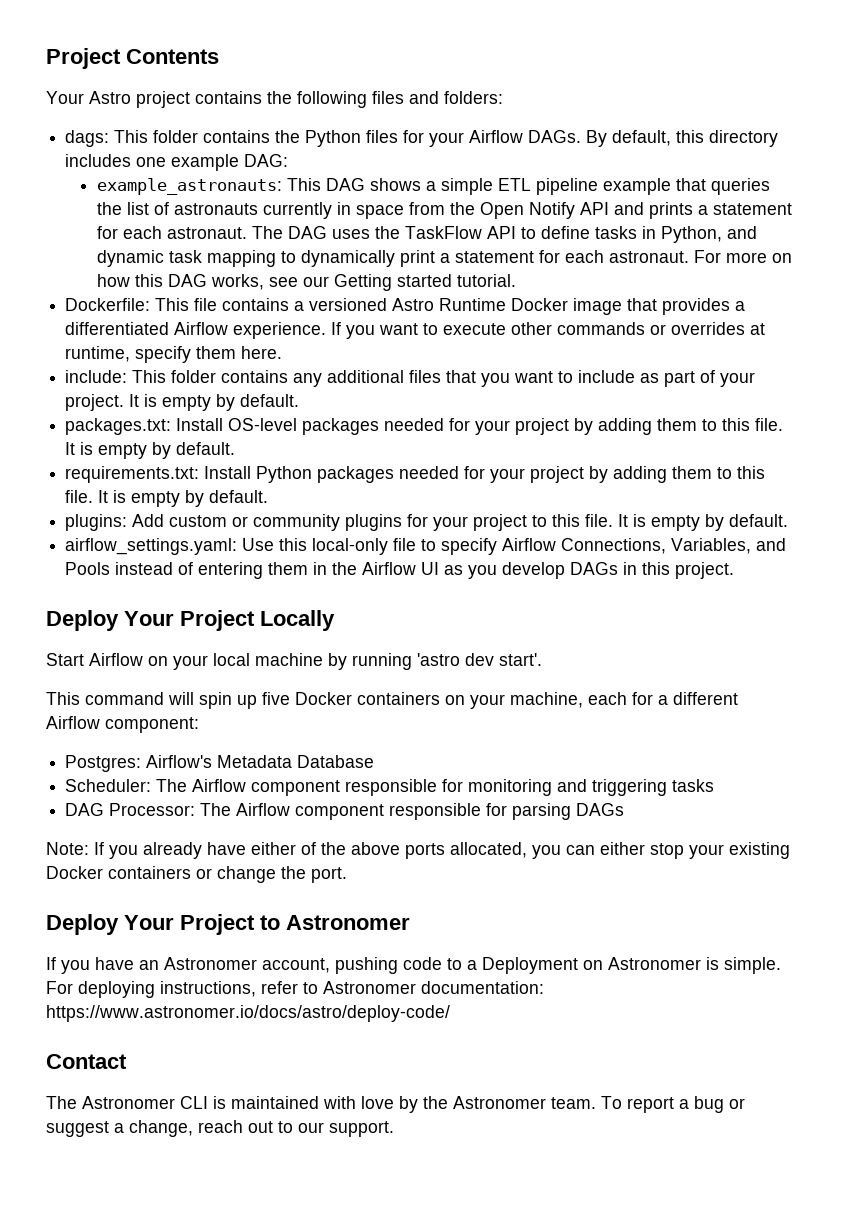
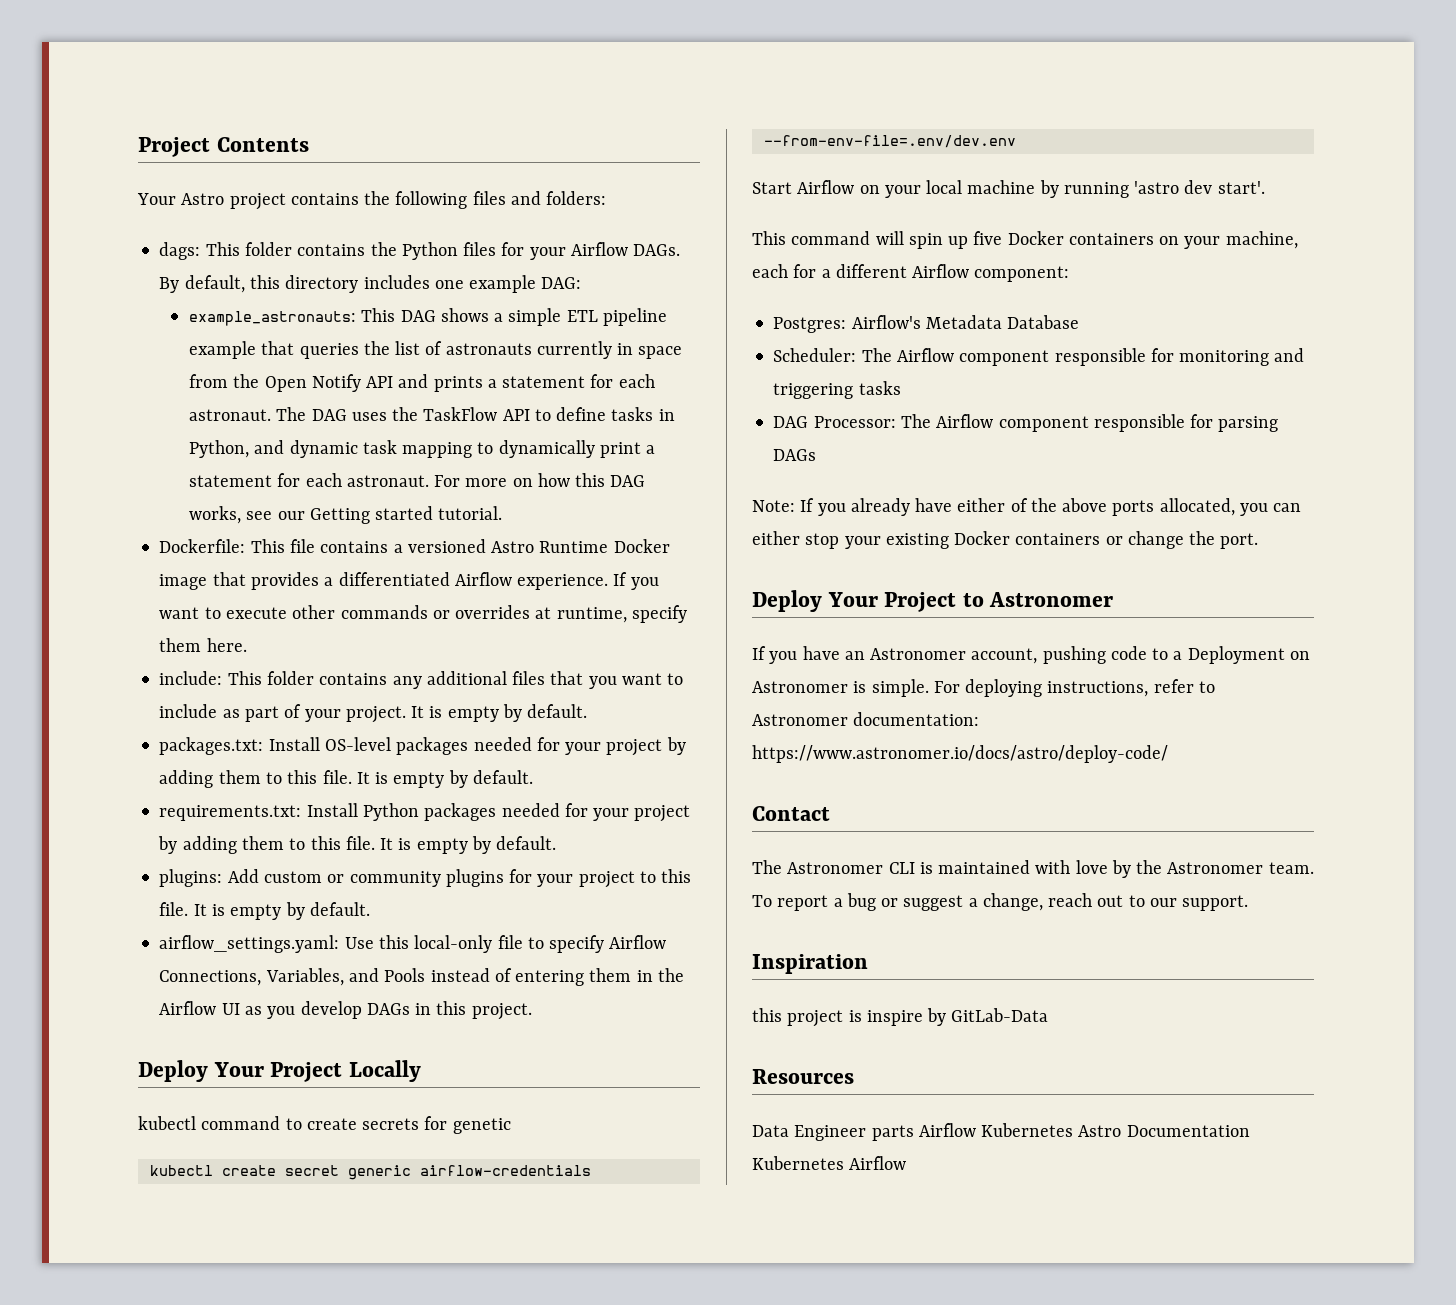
+ kubectl command to create secrets for genetic
+ kubectl create secret generic airflow-credentials --from-env-file=.env/dev.env
+ Inspiration
+ this project is inspire by GitLab-Data
+ Resources
+ Data Engineer parts Airflow Kubernetes Astro Documentation Kubernetes Airflow

